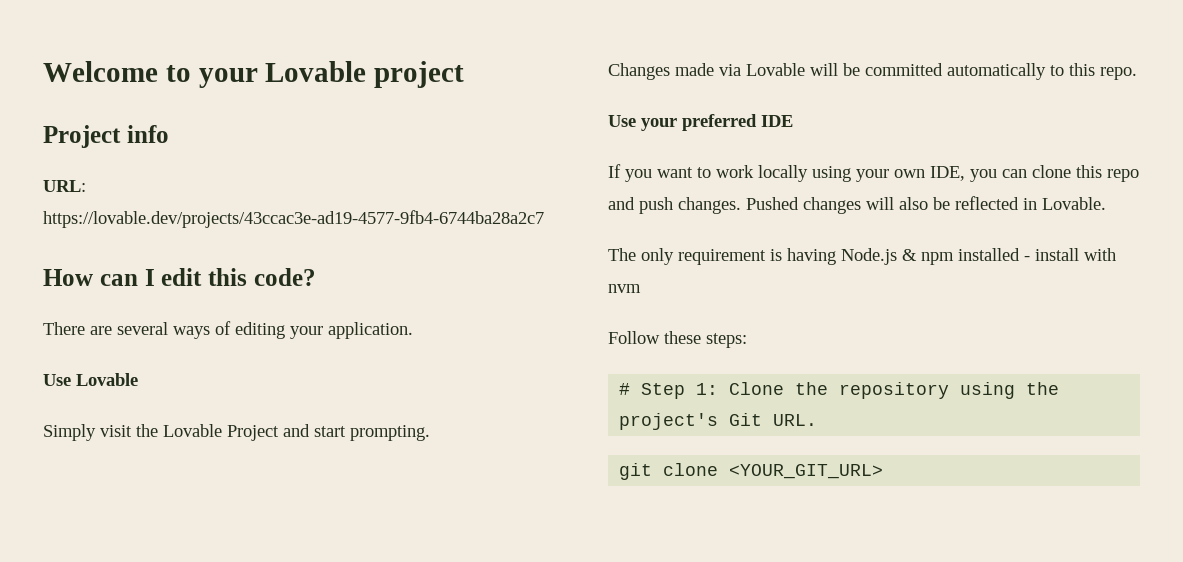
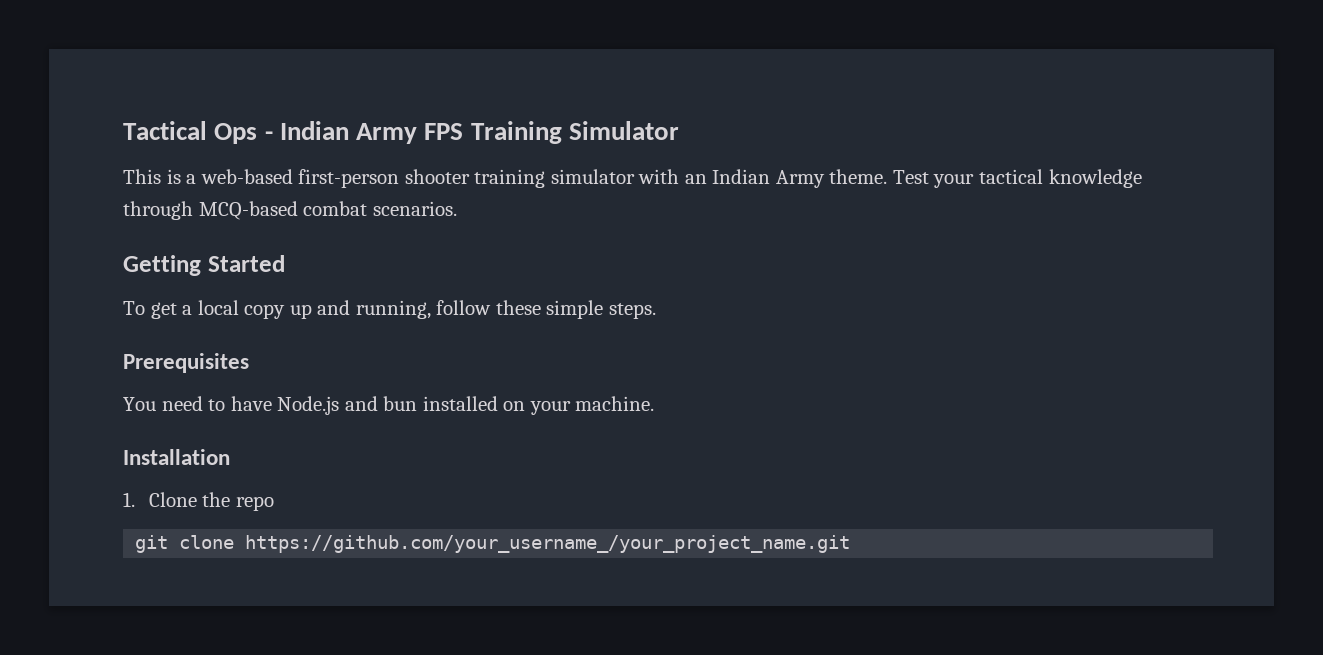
- Welcome to your Lovable project
- Project info
- URL: https://lovable.dev/projects/43ccac3e-ad19-4577-9fb4-6744ba28a2c7
- How can I edit this code?
- There are several ways of editing your application.
- Use Lovable
- Simply visit the Lovable Project and start prompting.
- Changes made via Lovable will be committed automatically to this repo.
- Use your preferred IDE
- If you want to work locally using your own IDE, you can clone this repo and push changes. Pushed changes will also be reflected in Lovable.
- The only requirement is having Node.js & npm installed - install with nvm
- Follow these steps:
- # Step 1: Clone the repository using the project's Git URL.
+ Tactical Ops - Indian Army FPS Training Simulator
+ This is a web-based first-person shooter training simulator with an Indian Army theme. Test your tactical knowledge through MCQ-based combat scenarios.
+ Getting Started
+ To get a local copy up and running, follow these simple steps.
+ Prerequisites
+ You need to have Node.js and bun installed on your machine.
+ Installation
+ 1. Clone the repo
- git clone <YOUR_GIT_URL>
+ git clone https://github.com/your_username_/your_project_name.git

